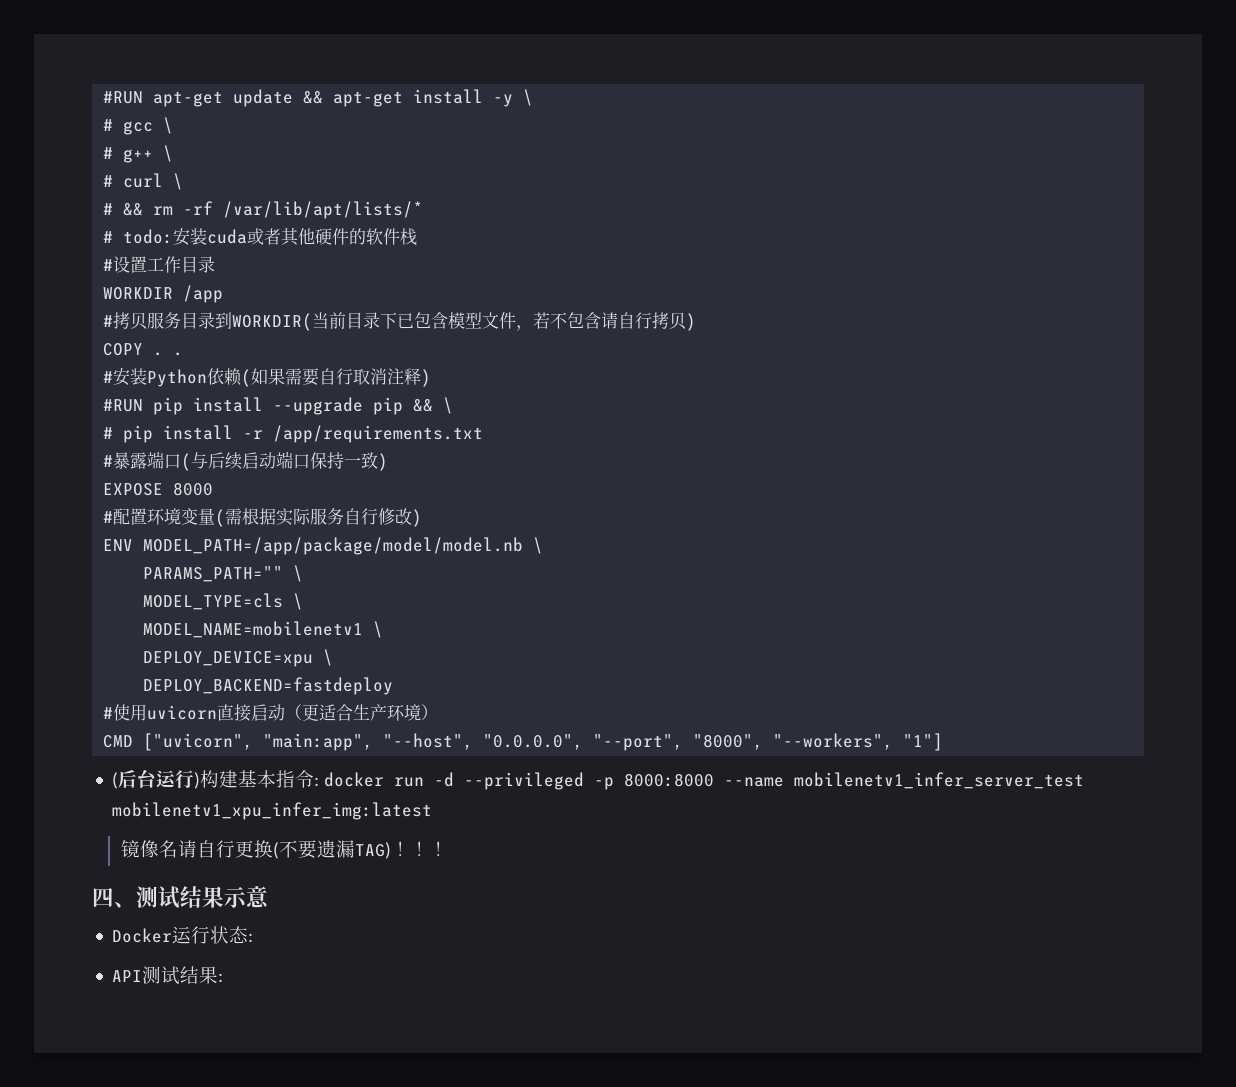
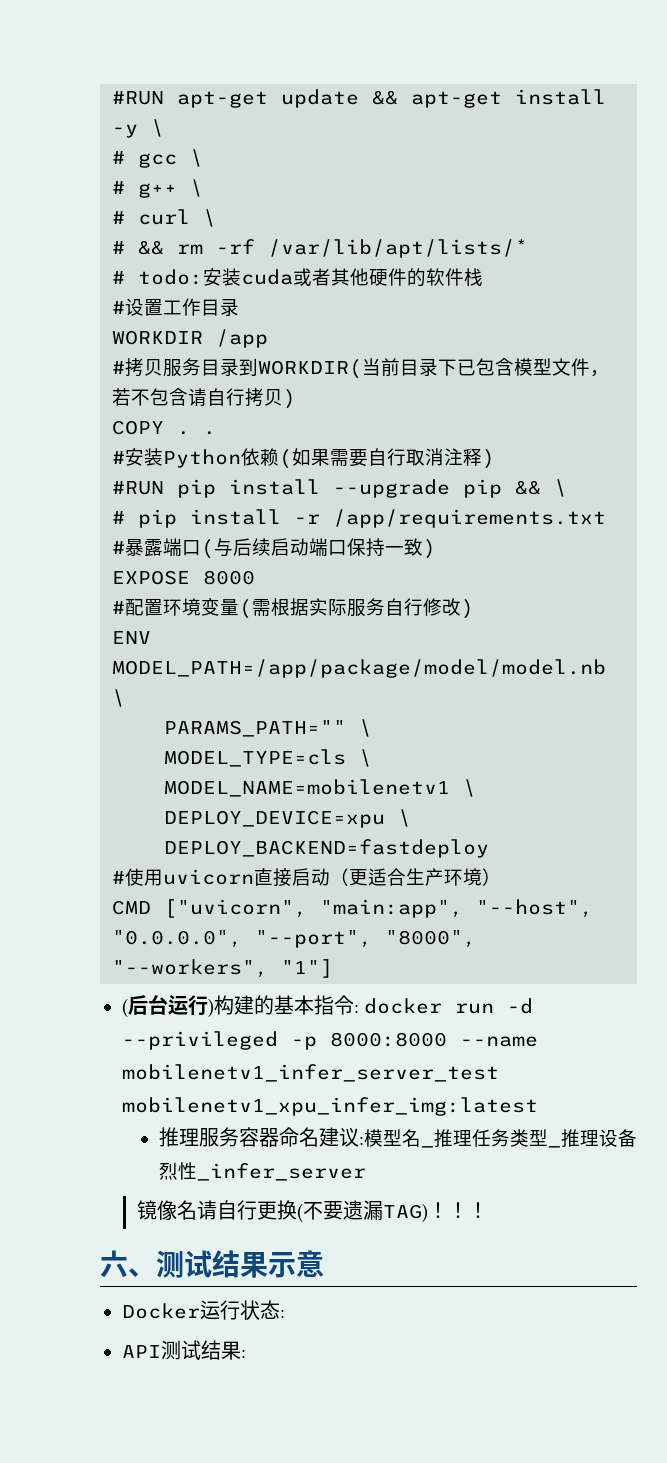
- (后台运行)构建基本指令: docker run -d --privileged -p 8000:8000 --name mobilenetv1_infer_server_test mobilenetv1_xpu_infer_img:latest
+ (后台运行)构建的基本指令: docker run -d --privileged -p 8000:8000 --name mobilenetv1_infer_server_test mobilenetv1_xpu_infer_img:latest
+ 推理服务容器命名建议:模型名_推理任务类型_推理设备烈性_infer_server
- 四、测试结果示意
+ 六、测试结果示意

